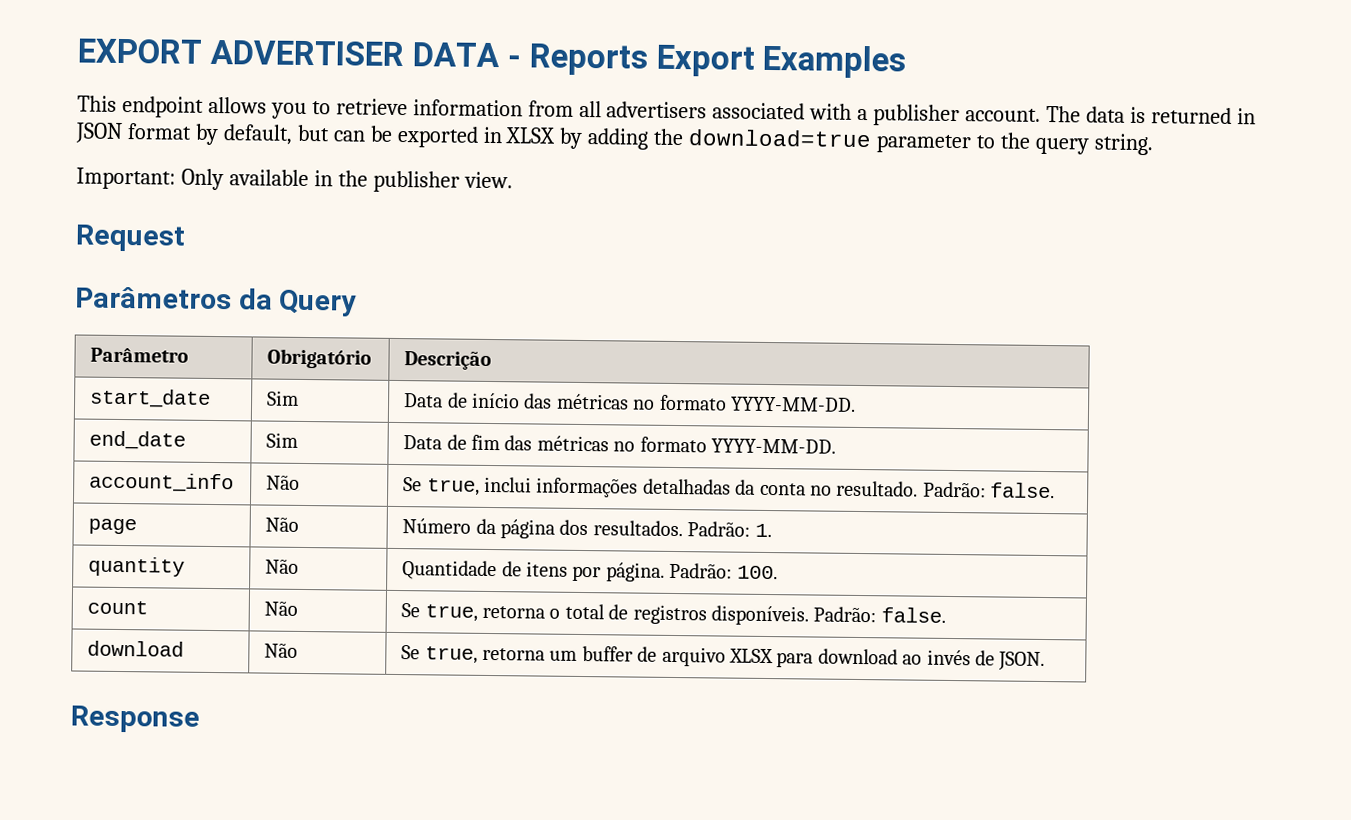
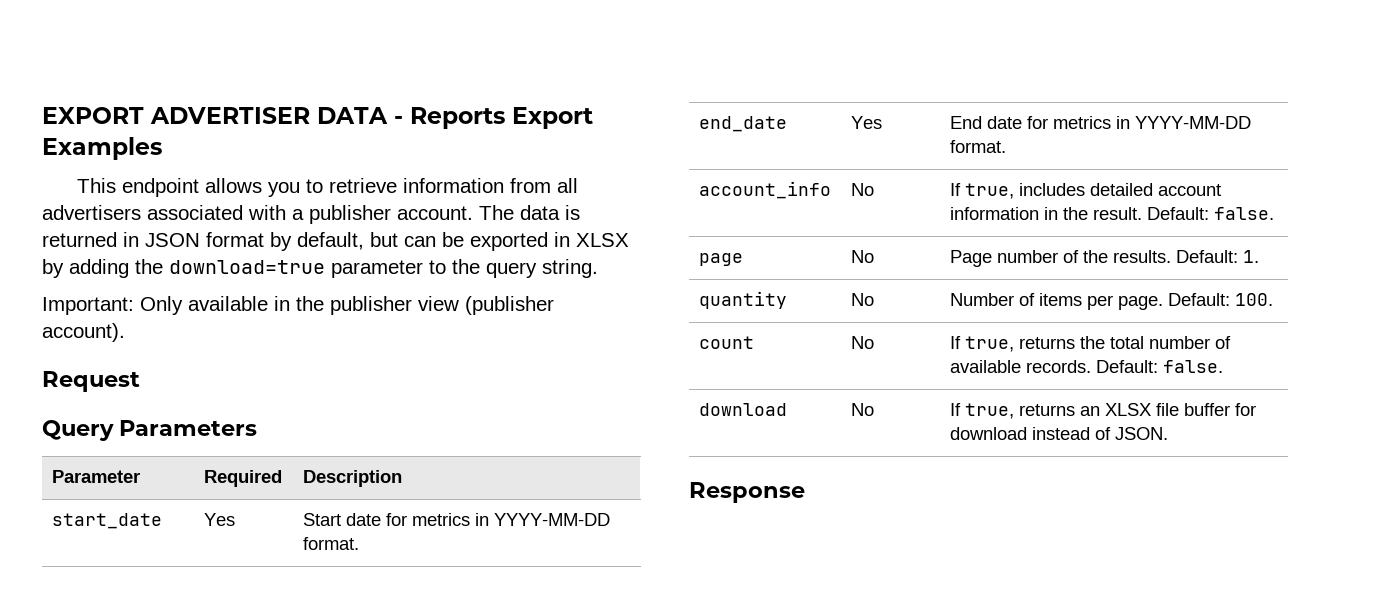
- Important: Only available in the publisher view.
+ Important: Only available in the publisher view (publisher account).
- Parâmetros da Query
- Parâmetro | Obrigatório | Descrição
- start_date | Sim | Data de início das métricas no formato YYYY-MM-DD.
- end_date | Sim | Data de fim das métricas no formato YYYY-MM-DD.
- account_info | Não | Se true, inclui informações detalhadas da conta no resultado. Padrão: false.
- page | Não | Número da página dos resultados. Padrão: 1.
- quantity | Não | Quantidade de itens por página. Padrão: 100.
- count | Não | Se true, retorna o total de registros disponíveis. Padrão: false.
- download | Não | Se true, retorna um buffer de arquivo XLSX para download ao invés de JSON.
+ Query Parameters
+ Parameter | Required | Description
+ start_date | Yes | Start date for metrics in YYYY-MM-DD format.
+ end_date | Yes | End date for metrics in YYYY-MM-DD format.
+ account_info | No | If true, includes detailed account information in the result. Default: false.
+ page | No | Page number of the results. Default: 1.
+ quantity | No | Number of items per page. Default: 100.
+ count | No | If true, returns the total number of available records. Default: false.
+ download | No | If true, returns an XLSX file buffer for download instead of JSON.

